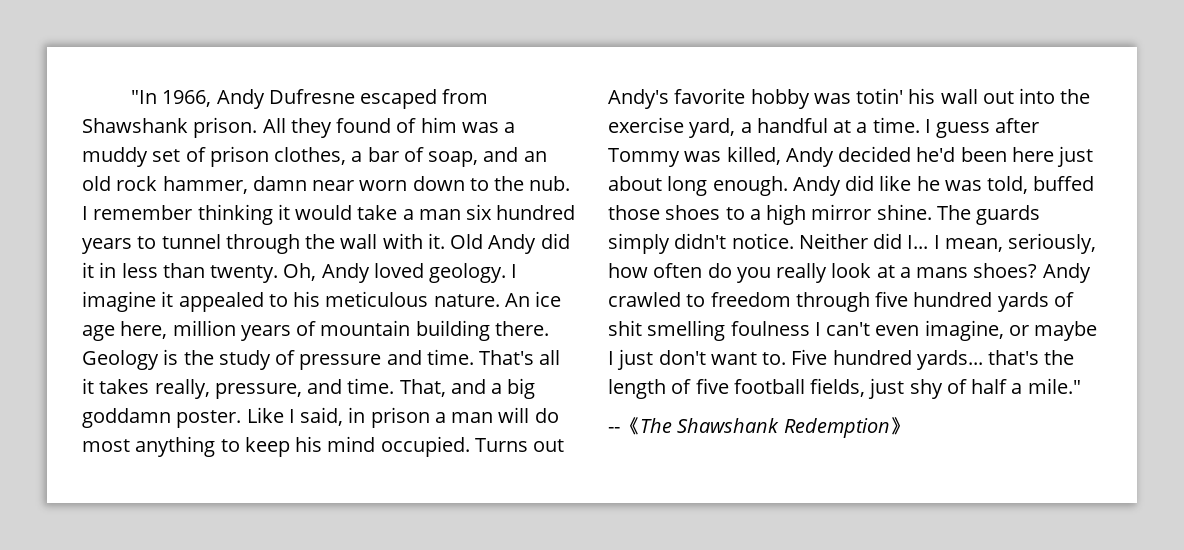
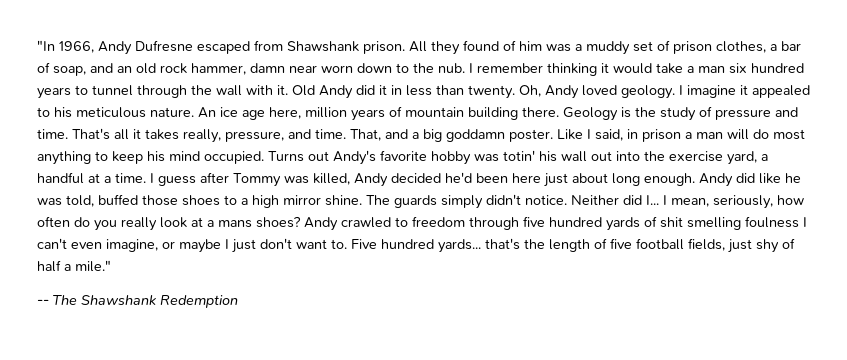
- --《The Shawshank Redemption》
+ -- The Shawshank Redemption

